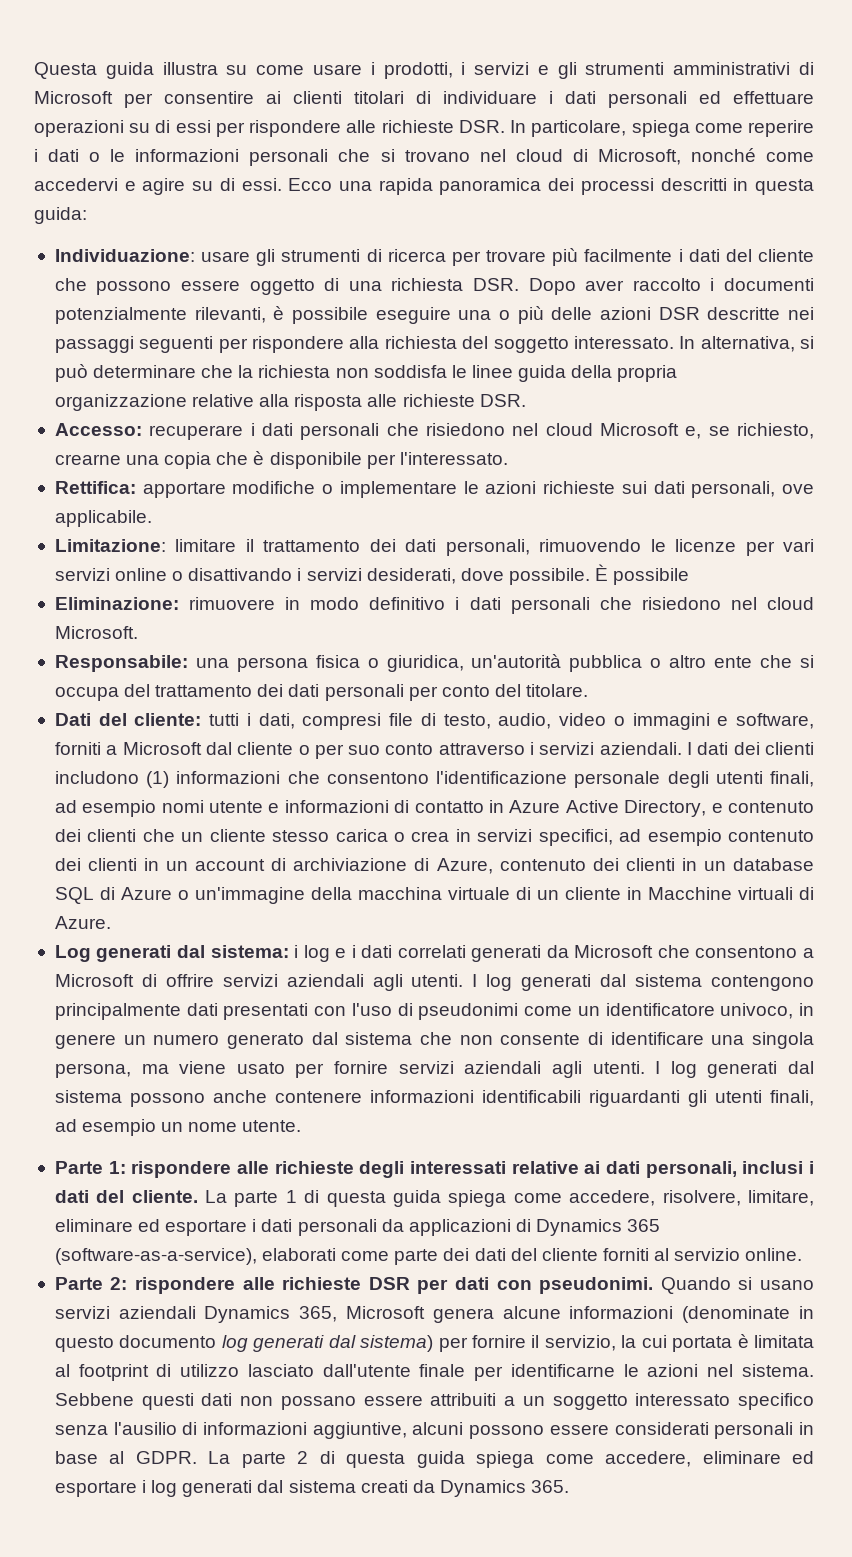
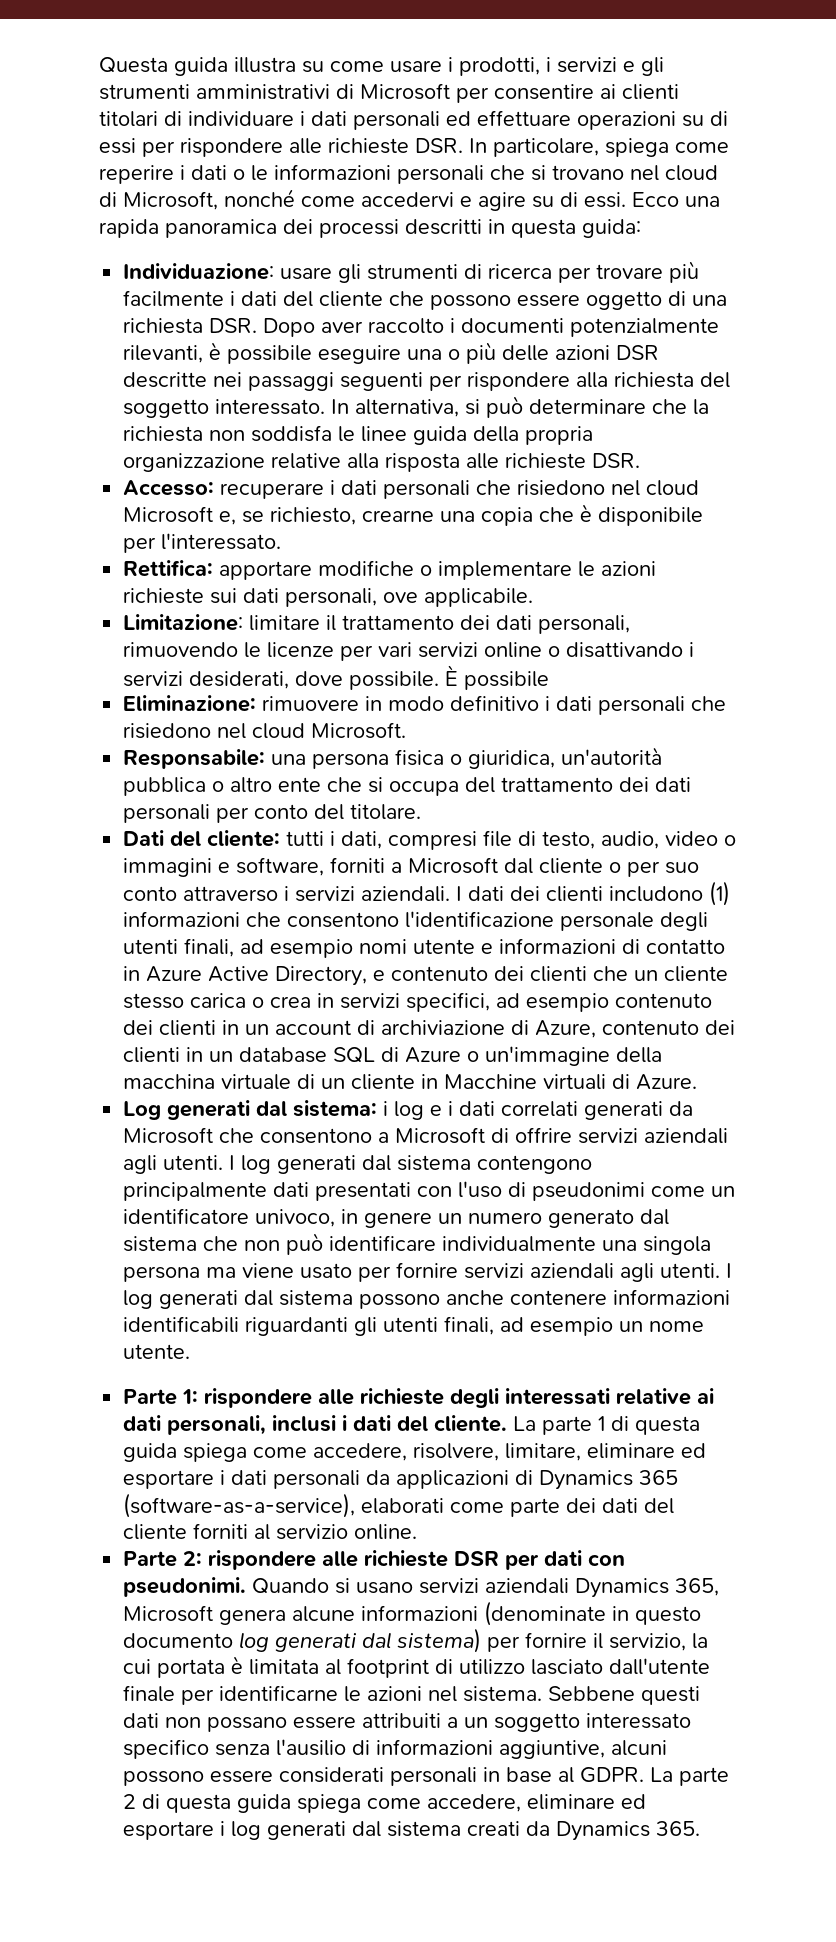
- I log generati dal sistema contengono principalmente dati presentati con l'uso di pseudonimi come un identificatore univoco, in genere un numero generato dal sistema che non consente di identificare una singola persona, ma viene usato per fornire servizi aziendali agli utenti.
+ I log generati dal sistema contengono principalmente dati presentati con l'uso di pseudonimi come un identificatore univoco, in genere un numero generato dal sistema che non può identificare individualmente una singola persona ma viene usato per fornire servizi aziendali agli utenti.

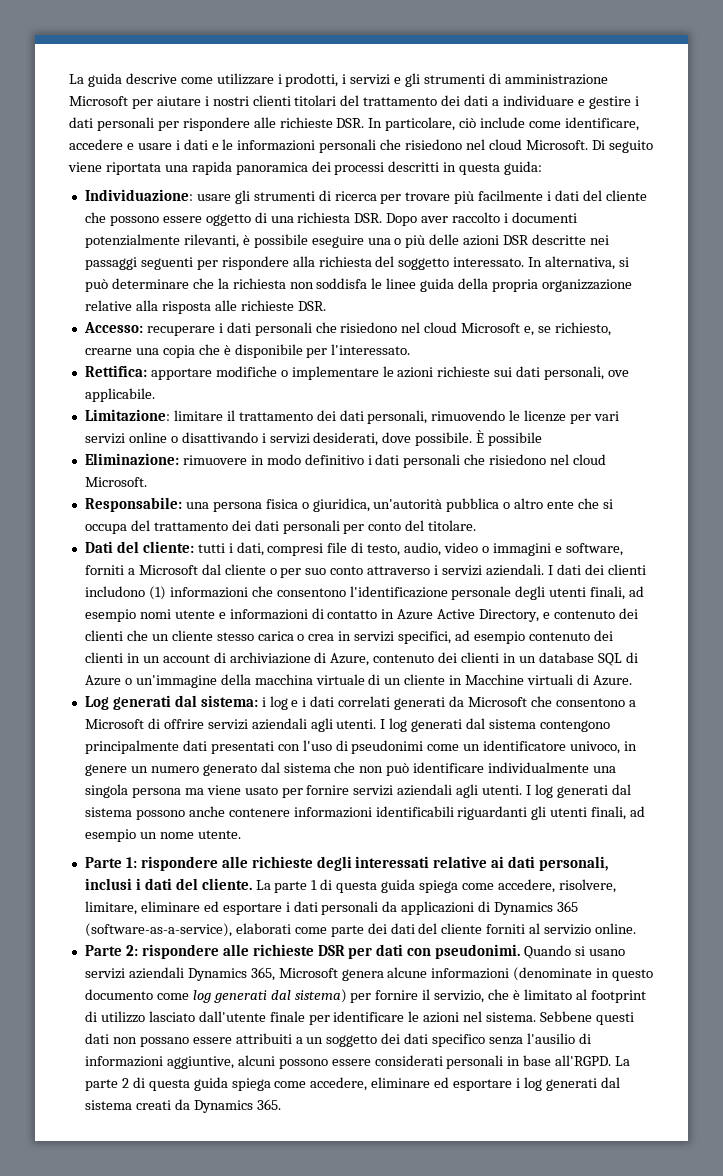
- Questa guida illustra su come usare i prodotti, i servizi e gli strumenti amministrativi di Microsoft per consentire ai clienti titolari di individuare i dati personali ed effettuare operazioni su di essi per rispondere alle richieste DSR. In particolare, spiega come reperire i dati o le informazioni personali che si trovano nel cloud di Microsoft, nonché come accedervi e agire su di essi. Ecco una rapida panoramica dei processi descritti in questa guida:
+ La guida descrive come utilizzare i prodotti, i servizi e gli strumenti di amministrazione Microsoft per aiutare i nostri clienti titolari del trattamento dei dati a individuare e gestire i dati personali per rispondere alle richieste DSR. In particolare, ciò include come identificare, accedere e usare i dati e le informazioni personali che risiedono nel cloud Microsoft. Di seguito viene riportata una rapida panoramica dei processi descritti in questa guida:
- Quando si usano servizi aziendali Dynamics 365, Microsoft genera alcune informazioni (denominate in questo documento log generati dal sistema) per fornire il servizio, la cui portata è limitata al footprint di utilizzo lasciato dall'utente finale per identificarne le azioni nel sistema.
+ Quando si usano servizi aziendali Dynamics 365, Microsoft genera alcune informazioni (denominate in questo documento come log generati dal sistema) per fornire il servizio, che è limitato al footprint di utilizzo lasciato dall'utente finale per identificare le azioni nel sistema.
- Sebbene questi dati non possano essere attribuiti a un soggetto interessato specifico senza l'ausilio di informazioni aggiuntive, alcuni possono essere considerati personali in base al GDPR.
+ Sebbene questi dati non possano essere attribuiti a un soggetto dei dati specifico senza l'ausilio di informazioni aggiuntive, alcuni possono essere considerati personali in base all'RGPD.

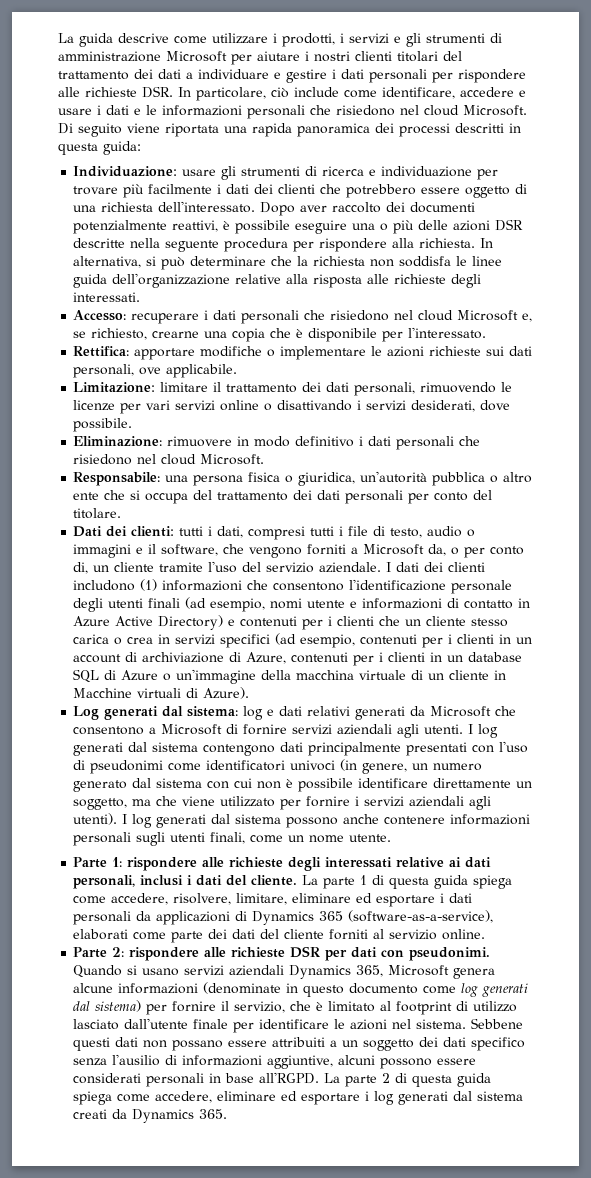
- Individuazione: usare gli strumenti di ricerca per trovare più facilmente i dati del cliente che possono essere oggetto di una richiesta DSR. Dopo aver raccolto i documenti potenzialmente rilevanti, è possibile eseguire una o più delle azioni DSR descritte nei passaggi seguenti per rispondere alla richiesta del soggetto interessato.
+ Individuazione: usare gli strumenti di ricerca e individuazione per trovare più facilmente i dati dei clienti che potrebbero essere oggetto di una richiesta dell'interessato. Dopo aver raccolto dei documenti potenzialmente reattivi, è possibile eseguire una o più delle azioni DSR descritte nella seguente procedura per rispondere alla richiesta.
- In alternativa, si può determinare che la richiesta non soddisfa le linee guida della propria organizzazione relative alla risposta alle richieste DSR.
+ In alternativa, si può determinare che la richiesta non soddisfa le linee guida dell'organizzazione relative alla risposta alle richieste degli interessati.
- È possibile
- Dati del cliente: tutti i dati, compresi file di testo, audio, video o immagini e software, forniti a Microsoft dal cliente o per suo conto attraverso i servizi aziendali.
+ Dati dei clienti: tutti i dati, compresi tutti i file di testo, audio o immagini e il software, che vengono forniti a Microsoft da, o per conto di, un cliente tramite l'uso del servizio aziendale.
- I dati dei clienti includono (1) informazioni che consentono l'identificazione personale degli utenti finali, ad esempio nomi utente e informazioni di contatto in Azure Active Directory, e contenuto dei clienti che un cliente stesso carica o crea in servizi specifici, ad esempio contenuto dei clienti in un account di archiviazione di Azure, contenuto dei clienti in un database SQL di Azure o un'immagine della macchina virtuale di un cliente in Macchine virtuali di Azure.
+ I dati dei clienti includono (1) informazioni che consentono l'identificazione personale degli utenti finali (ad esempio, nomi utente e informazioni di contatto in Azure Active Directory) e contenuti per i clienti che un cliente stesso carica o crea in servizi specifici (ad esempio, contenuti per i clienti in un account di archiviazione di Azure, contenuti per i clienti in un database SQL di Azure o un'immagine della macchina virtuale di un cliente in Macchine virtuali di Azure).
- Log generati dal sistema: i log e i dati correlati generati da Microsoft che consentono a Microsoft di offrire servizi aziendali agli utenti.
+ Log generati dal sistema: log e dati relativi generati da Microsoft che consentono a Microsoft di fornire servizi aziendali agli utenti.
- I log generati dal sistema contengono principalmente dati presentati con l'uso di pseudonimi come un identificatore univoco, in genere un numero generato dal sistema che non può identificare individualmente una singola persona ma viene usato per fornire servizi aziendali agli utenti.
+ I log generati dal sistema contengono dati principalmente presentati con l'uso di pseudonimi come identificatori univoci (in genere, un numero generato dal sistema con cui non è possibile identificare direttamente un soggetto, ma che viene utilizzato per fornire i servizi aziendali agli utenti).
- I log generati dal sistema possono anche contenere informazioni identificabili riguardanti gli utenti finali, ad esempio un nome utente.
+ I log generati dal sistema possono anche contenere informazioni personali sugli utenti finali, come un nome utente.

